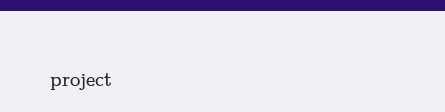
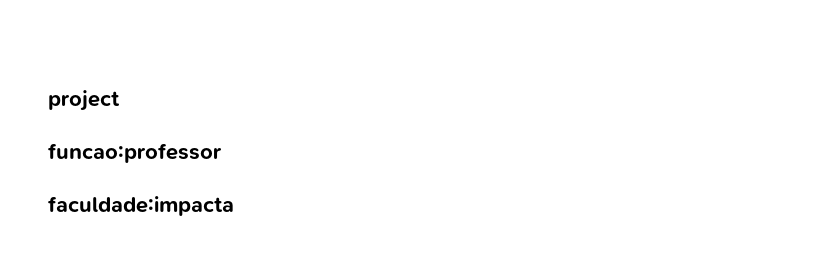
+ funcao:professor
+ faculdade:impacta

